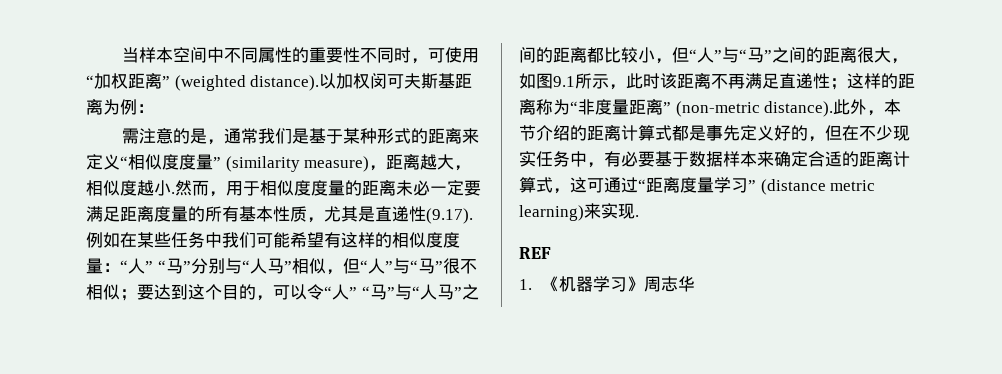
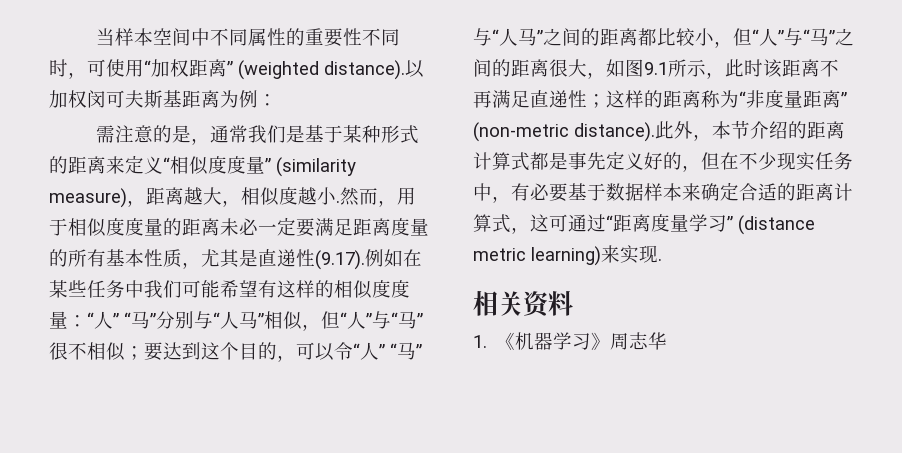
- REF
+ 相关资料

